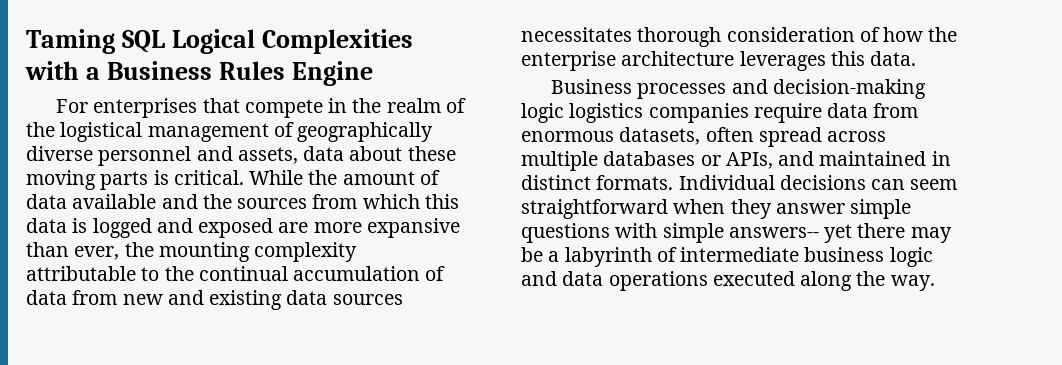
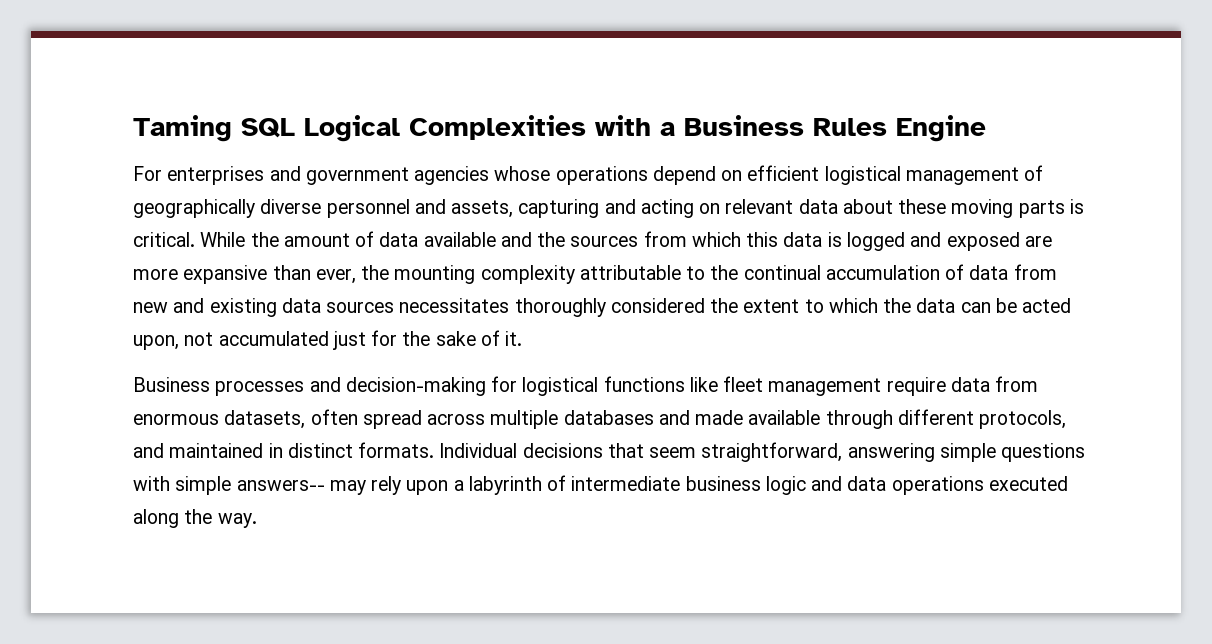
- For enterprises that compete in the realm of the logistical management of geographically diverse personnel and assets, data about these moving parts is critical.
+ For enterprises and government agencies whose operations depend on efficient logistical management of geographically diverse personnel and assets, capturing and acting on relevant data about these moving parts is critical.
- While the amount of data available and the sources from which this data is logged and exposed are more expansive than ever, the mounting complexity attributable to the continual accumulation of data from new and existing data sources necessitates thorough consideration of how the enterprise architecture leverages this data.
- Business processes and decision-making logic logistics companies require data from enormous datasets, often spread across multiple databases or APIs, and maintained in distinct formats.
+ While the amount of data available and the sources from which this data is logged and exposed are more expansive than ever, the mounting complexity attributable to the continual accumulation of data from new and existing data sources necessitates thoroughly considered the extent to which the data can be acted upon, not accumulated just for the sake of it.
+ Business processes and decision-making for logistical functions like fleet management require data from enormous datasets, often spread across multiple databases and made available through different protocols, and maintained in distinct formats.
- Individual decisions can seem straightforward when they answer simple questions with simple answers-- yet there may be a labyrinth of intermediate business logic and data operations executed along the way.
+ Individual decisions that seem straightforward, answering simple questions with simple answers-- may rely upon a labyrinth of intermediate business logic and data operations executed along the way.

